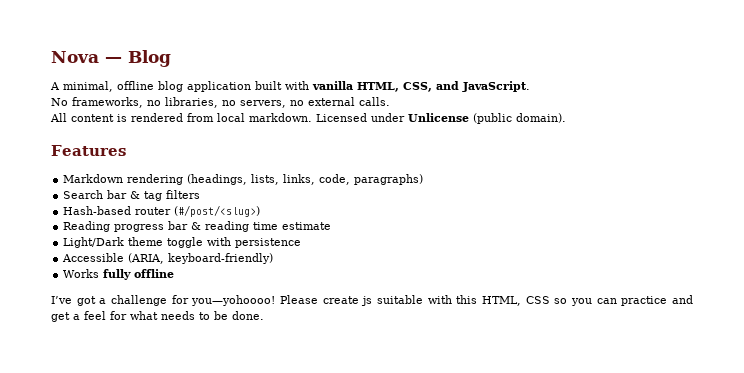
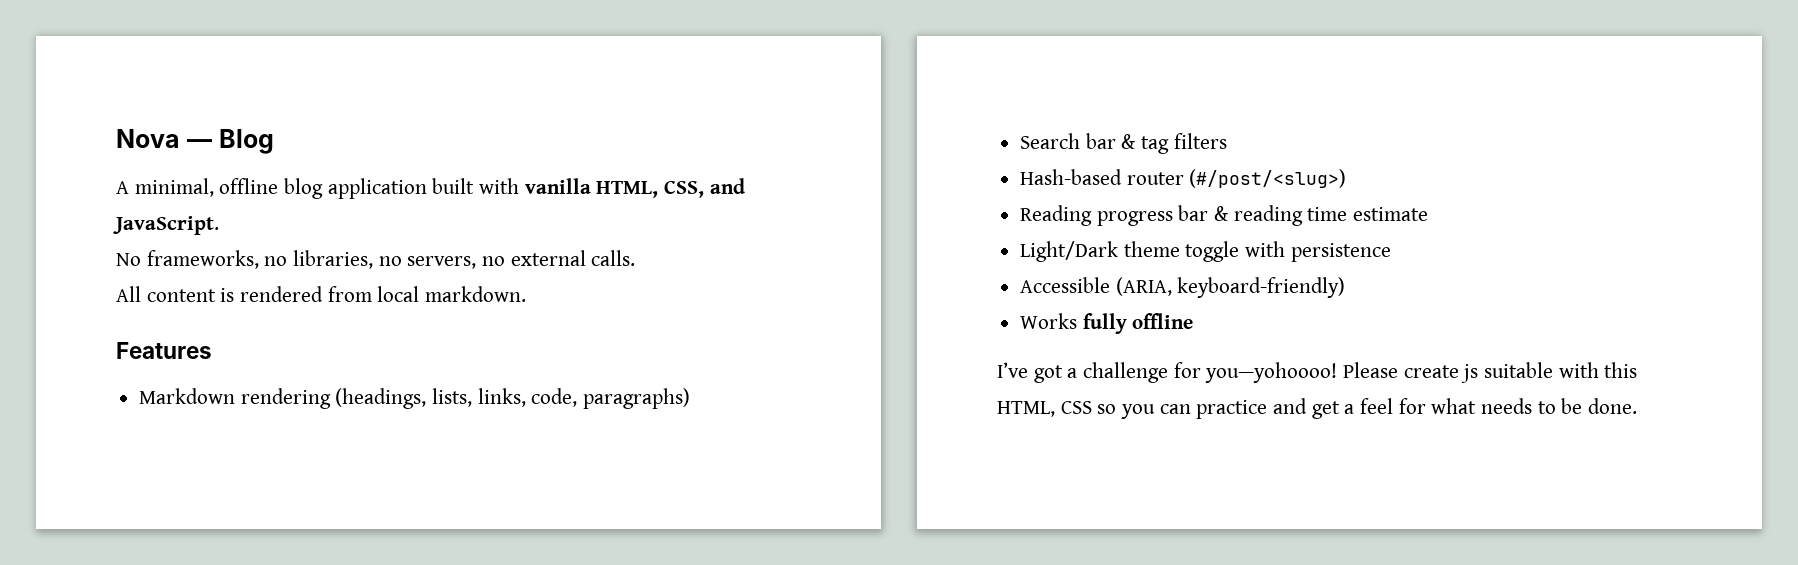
- Licensed under Unlicense (public domain).

